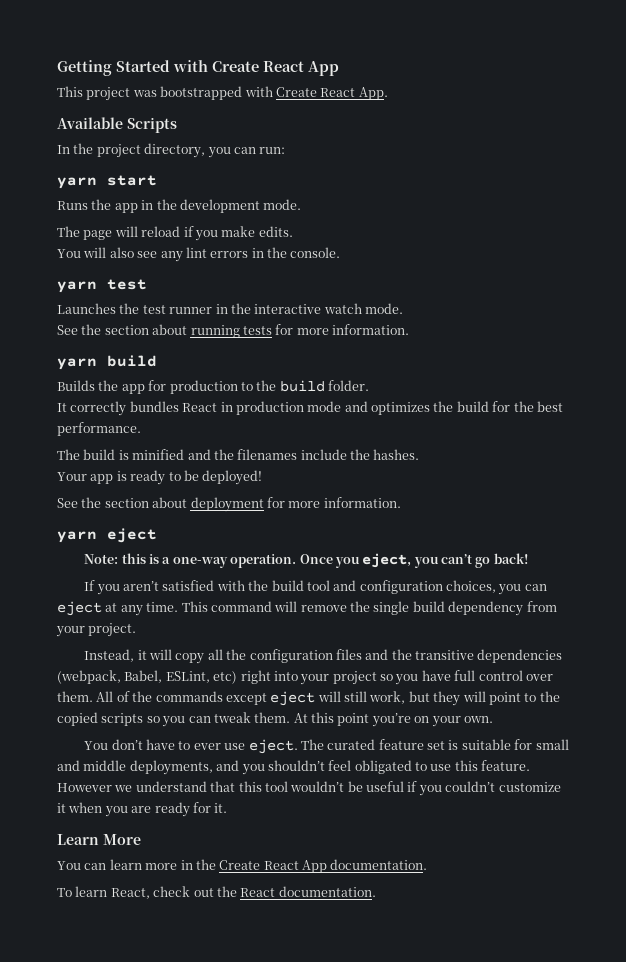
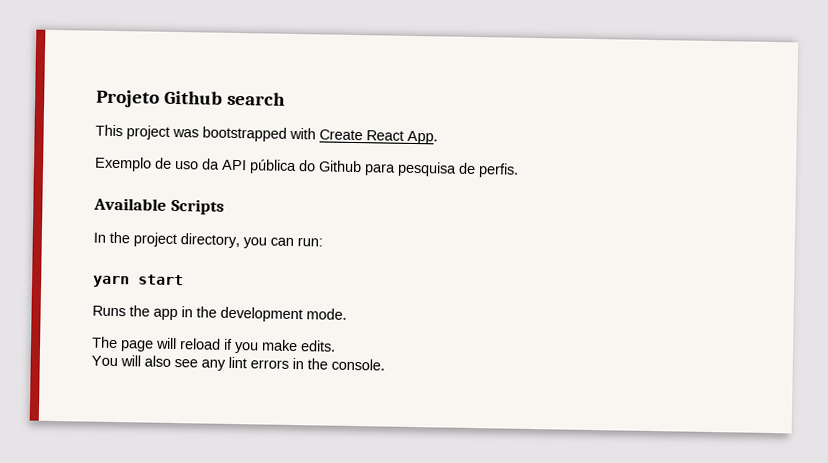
- Getting Started with Create React App
+ Projeto Github search
+ Exemplo de uso da API pública do Github para pesquisa de perfis.
- yarn test
- Launches the test runner in the interactive watch mode.
- See the section about running tests for more information.
- yarn build
- Builds the app for production to the build folder.
- It correctly bundles React in production mode and optimizes the build for the best performance.
- The build is minified and the filenames include the hashes.
- Your app is ready to be deployed!
- See the section about deployment for more information.
- yarn eject
- Note: this is a one-way operation. Once you eject, you can’t go back!
- If you aren’t satisfied with the build tool and configuration choices, you can eject at any time. This command will remove the single build dependency from your project.
- Instead, it will copy all the configuration files and the transitive dependencies (webpack, Babel, ESLint, etc) right into your project so you have full control over them. All of the commands except eject will still work, but they will point to the copied scripts so you can tweak them. At this point you’re on your own.
- You don’t have to ever use eject. The curated feature set is suitable for small and middle deployments, and you shouldn’t feel obligated to use this feature. However we understand that this tool wouldn’t be useful if you couldn’t customize it when you are ready for it.
- Learn More
- You can learn more in the Create React App documentation.
- To learn React, check out the React documentation.

